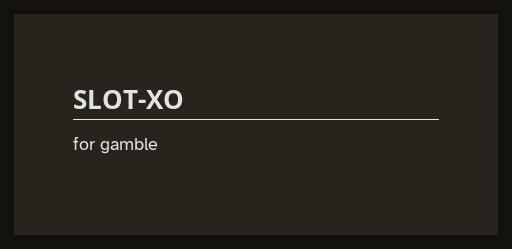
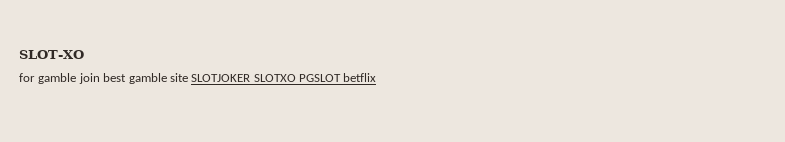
- for gamble
+ for gamble join best gamble site SLOTJOKER SLOTXO PGSLOT betflix

